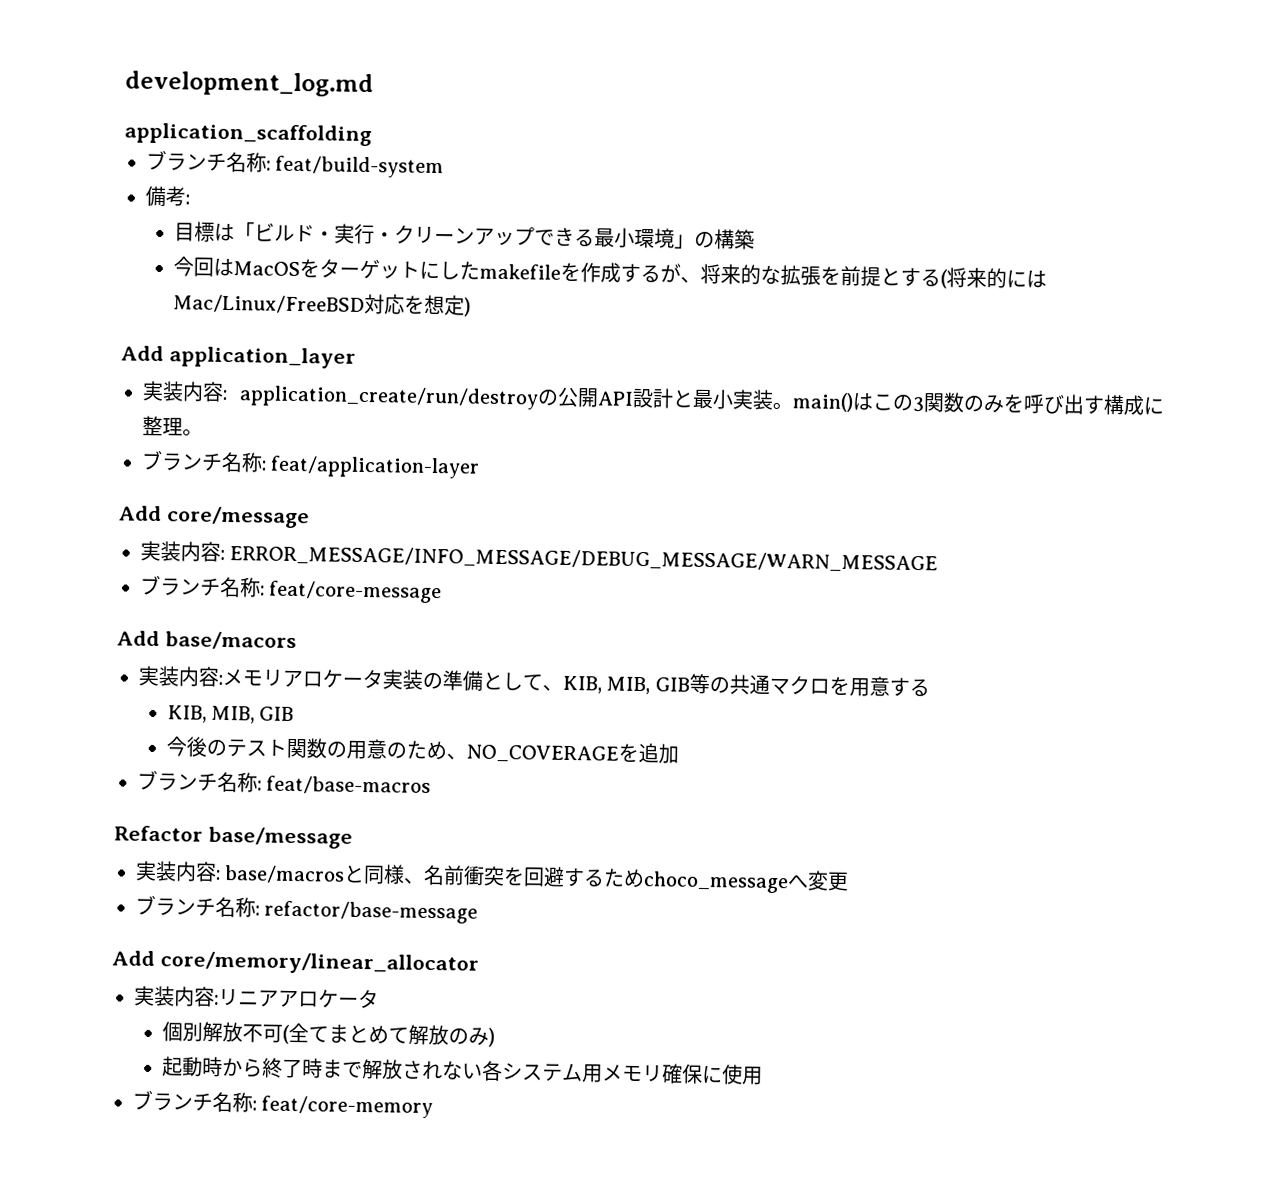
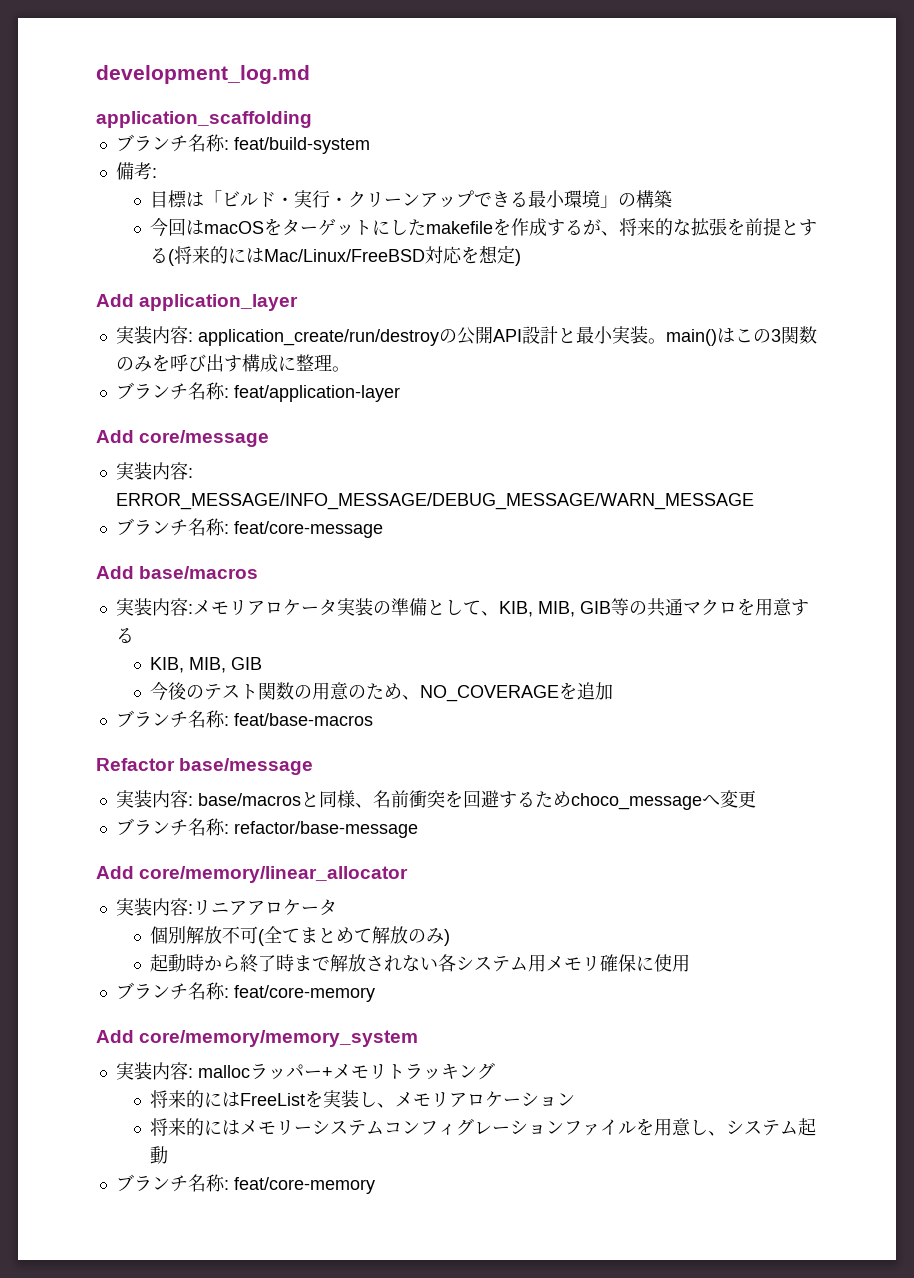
- 今回はMacOSをターゲットにしたmakefileを作成するが、将来的な拡張を前提とする(将来的にはMac/Linux/FreeBSD対応を想定)
+ 今回はmacOSをターゲットにしたmakefileを作成するが、将来的な拡張を前提とする(将来的にはMac/Linux/FreeBSD対応を想定)
- Add base/macors
+ Add base/macros
+ Add core/memory/memory_system
+ 実装内容: mallocラッパー+メモリトラッキング
+ 将来的にはFreeListを実装し、メモリアロケーション
+ 将来的にはメモリーシステムコンフィグレーションファイルを用意し、システム起動
+ ブランチ名称: feat/core-memory

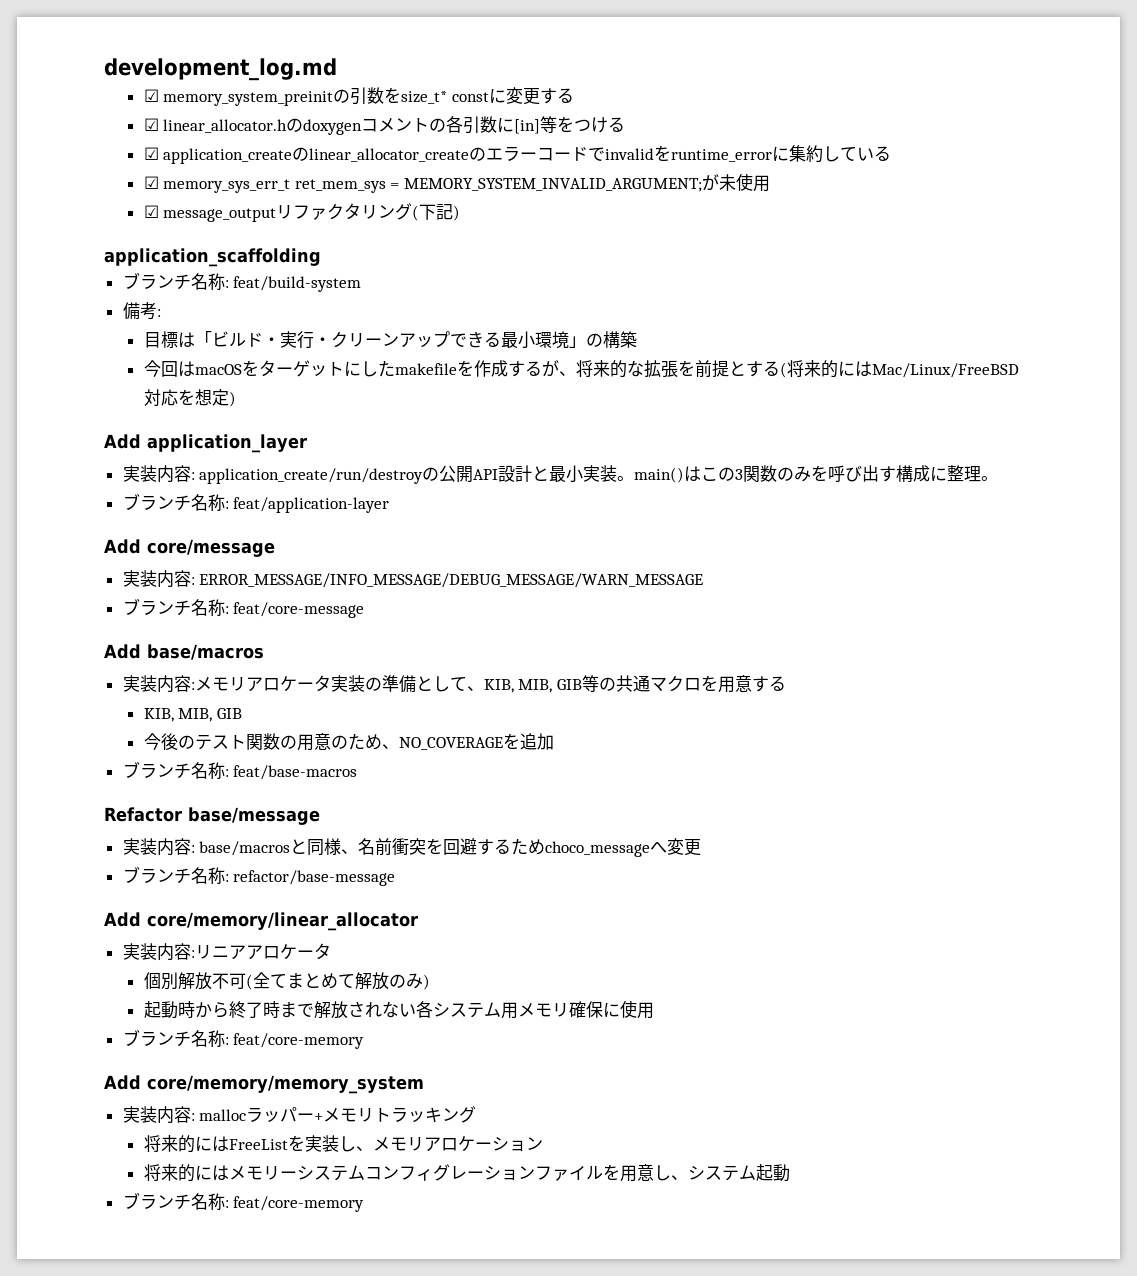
+ ☑ memory_system_preinitの引数をsize_t* constに変更する
+ ☑ linear_allocator.hのdoxygenコメントの各引数に[in]等をつける
+ ☑ application_createのlinear_allocator_createのエラーコードでinvalidをruntime_errorに集約している
+ ☑ memory_sys_err_t ret_mem_sys = MEMORY_SYSTEM_INVALID_ARGUMENT;が未使用
+ ☑ message_outputリファクタリング(下記)

